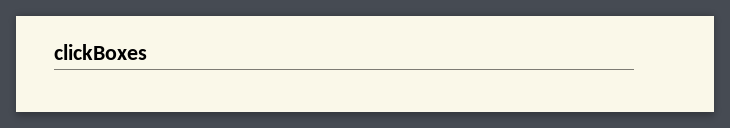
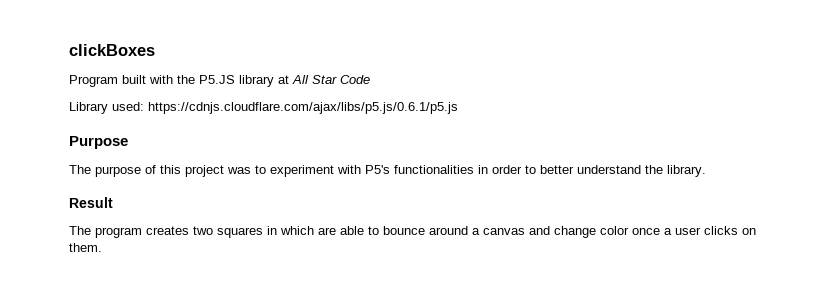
+ Program built with the P5.JS library at All Star Code
+ Library used: https://cdnjs.cloudflare.com/ajax/libs/p5.js/0.6.1/p5.js
+ Purpose
+ The purpose of this project was to experiment with P5's functionalities in order to better understand the library.
+ Result
+ The program creates two squares in which are able to bounce around a canvas and change color once a user clicks on them.

